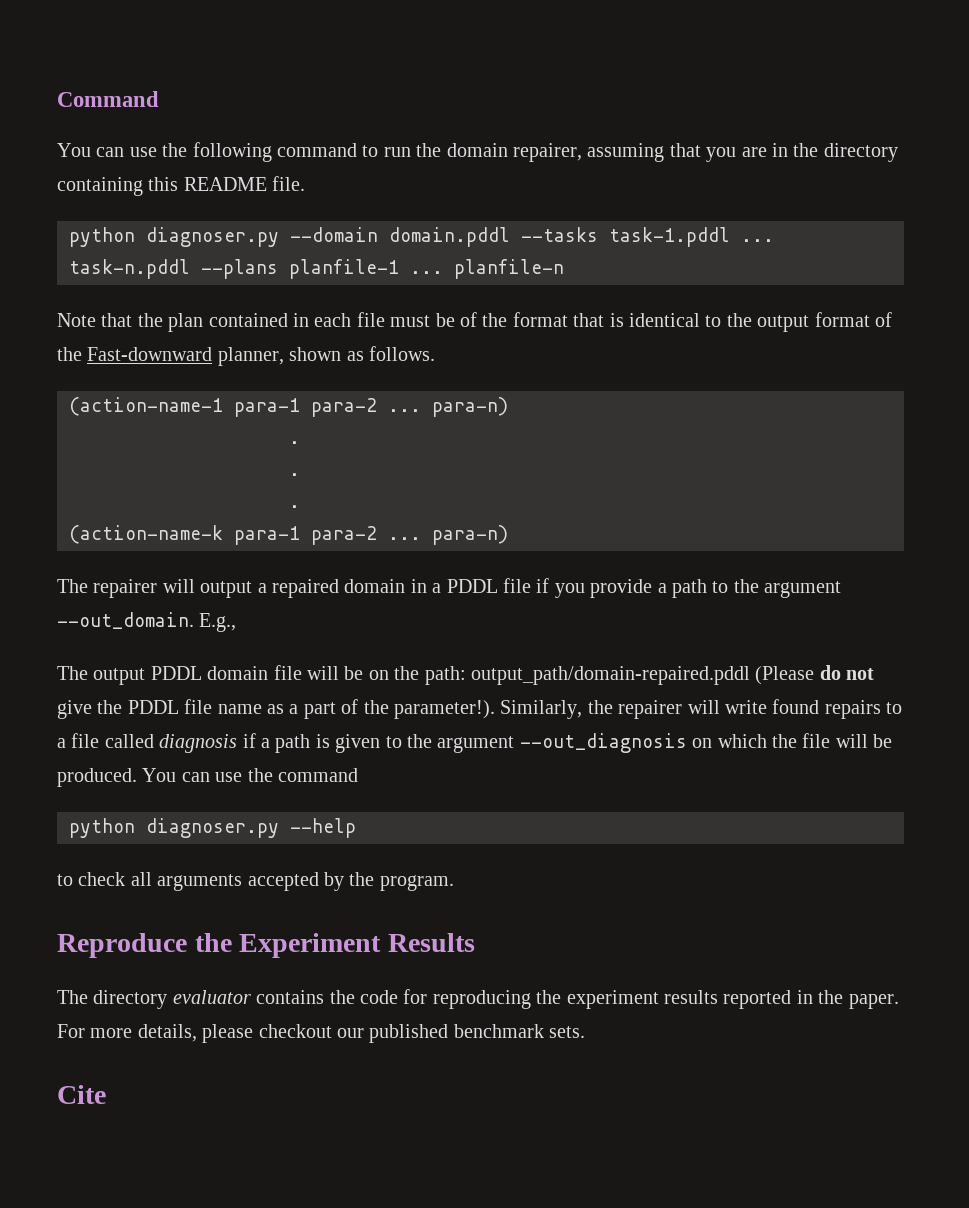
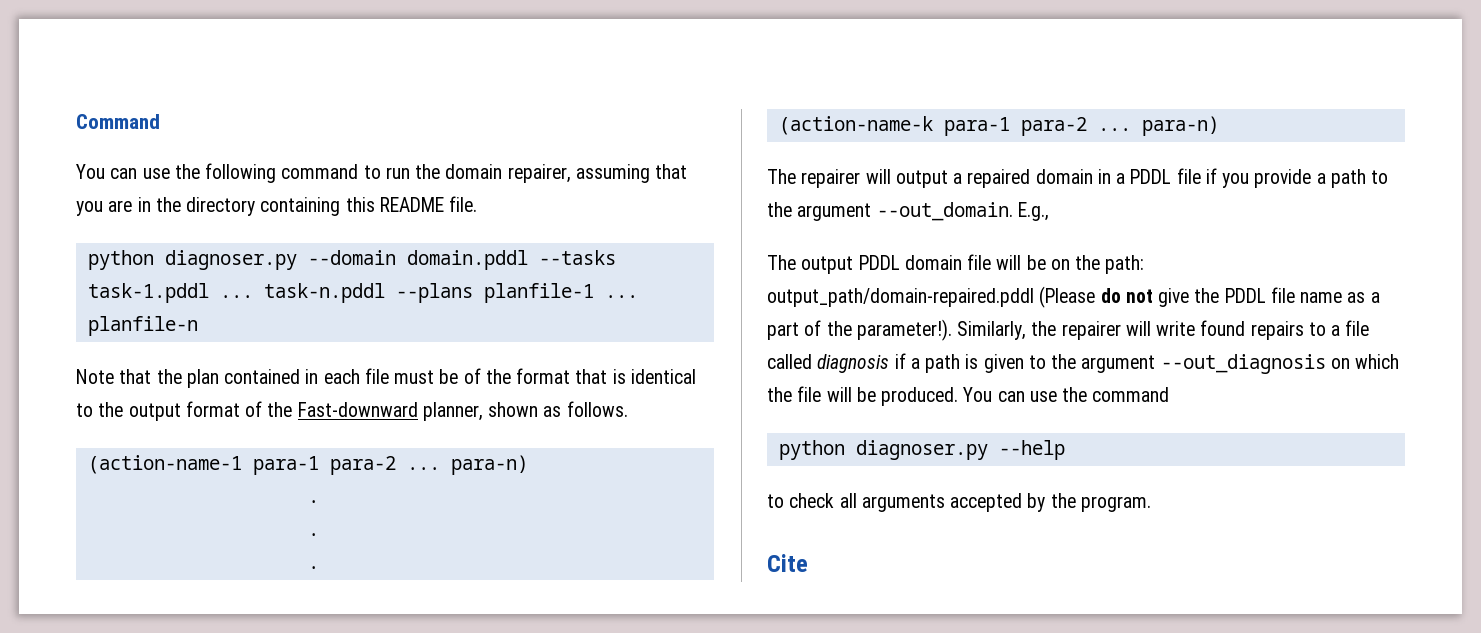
- Reproduce the Experiment Results
- The directory evaluator contains the code for reproducing the experiment results reported in the paper. For more details, please checkout our published benchmark sets.

